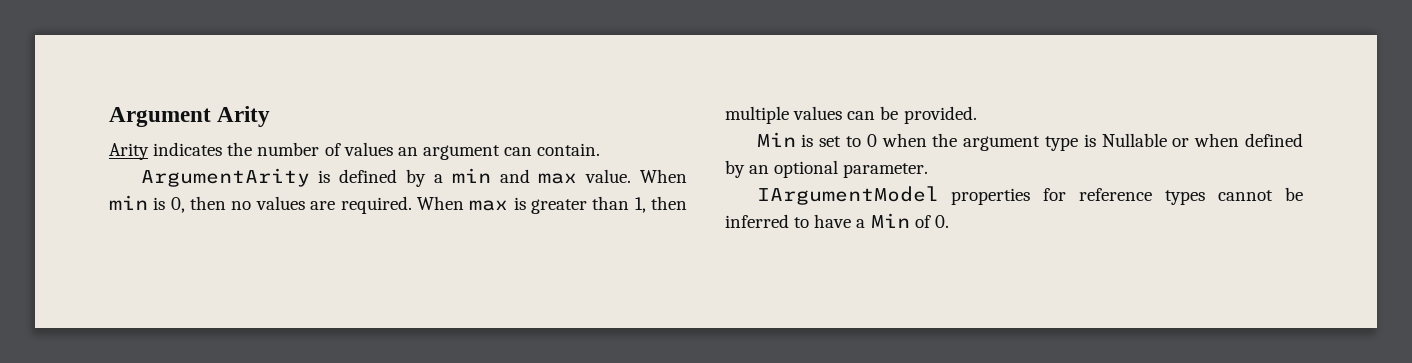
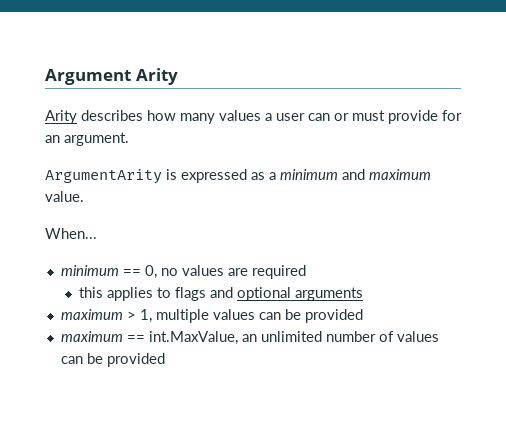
- Arity indicates the number of values an argument can contain.
- ArgumentArity is defined by a min and max value. When min is 0, then no values are required. When max is greater than 1, then multiple values can be provided.
- Min is set to 0 when the argument type is Nullable or when defined by an optional parameter.
- IArgumentModel properties for reference types cannot be inferred to have a Min of 0.
+ Arity describes how many values a user can or must provide for an argument.
+ ArgumentArity is expressed as a minimum and maximum value.
+ When...
+ minimum == 0, no values are required
+ this applies to flags and optional arguments
+ maximum > 1, multiple values can be provided
+ maximum == int.MaxValue, an unlimited number of values can be provided

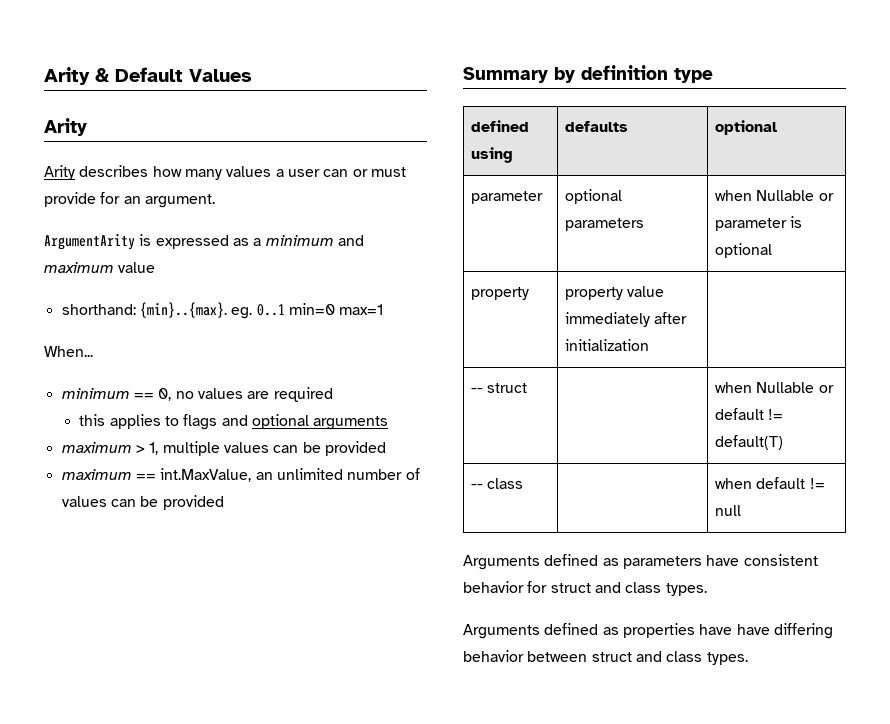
- Argument Arity
+ Arity & Default Values
+ Arity
- ArgumentArity is expressed as a minimum and maximum value.
+ ArgumentArity is expressed as a minimum and maximum value
+ shorthand: {min}..{max}. eg. 0..1 min=0 max=1
+ Summary by definition type
+ defined using | defaults | optional
+ parameter | optional parameters | when Nullable or parameter is optional
+ property | property value immediately after initialization |
+ -- struct | | when Nullable or default != default(T)
+ -- class | | when default != null
+ Arguments defined as parameters have consistent behavior for struct and class types.
+ Arguments defined as properties have have differing behavior between struct and class types.

